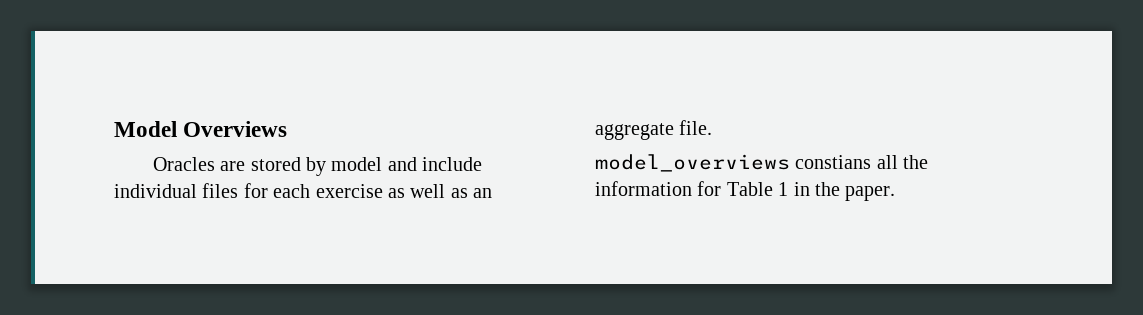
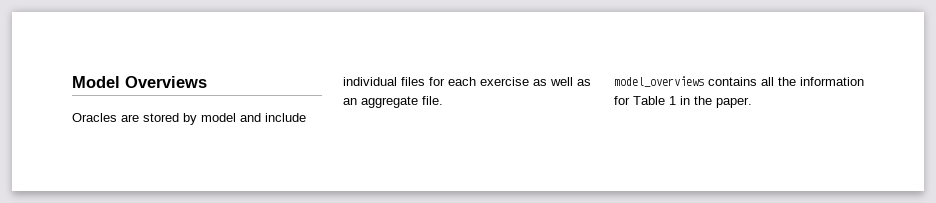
- model_overviews constians all the information for Table 1 in the paper.
+ model_overviews contains all the information for Table 1 in the paper.

